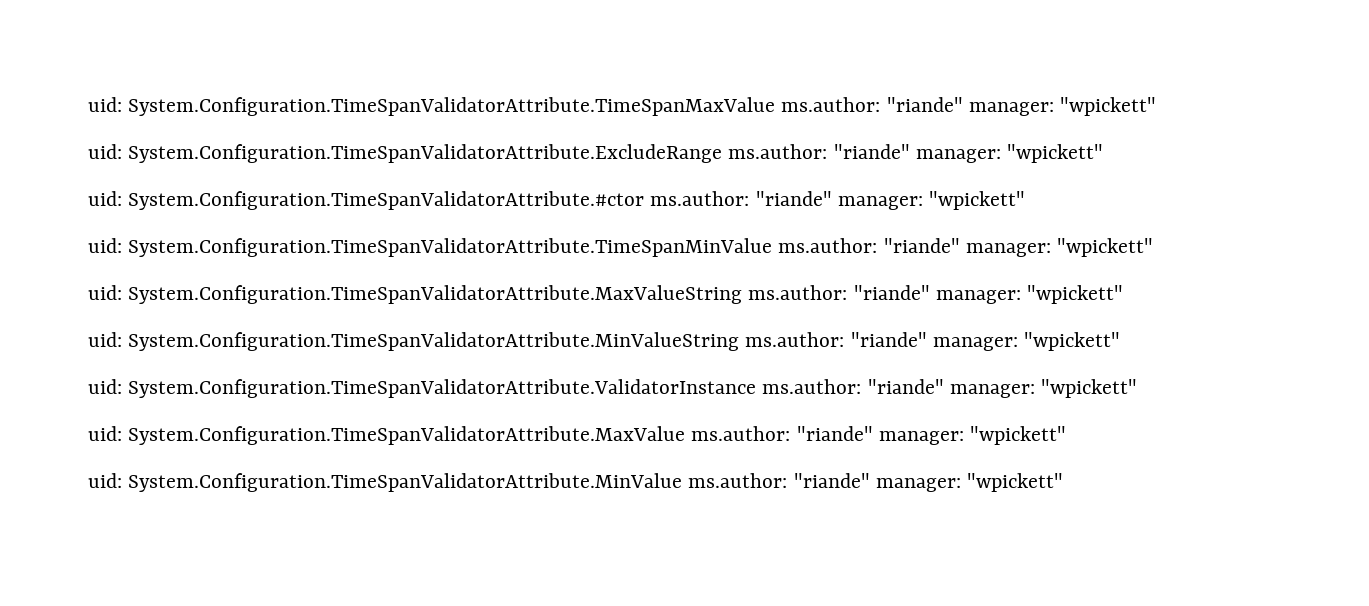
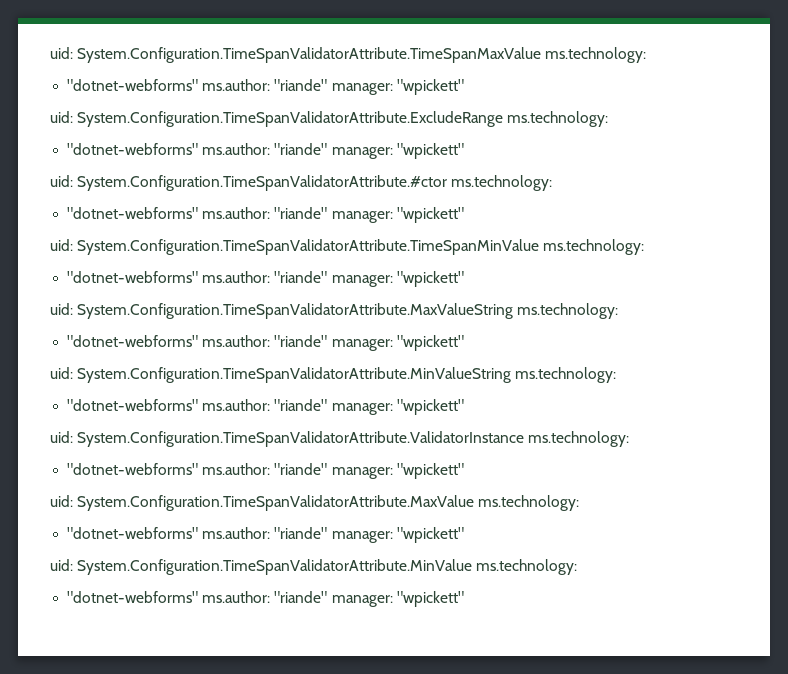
- uid: System.Configuration.TimeSpanValidatorAttribute.TimeSpanMaxValue ms.author: "riande" manager: "wpickett"
+ uid: System.Configuration.TimeSpanValidatorAttribute.TimeSpanMaxValue ms.technology:
+ "dotnet-webforms" ms.author: "riande" manager: "wpickett"
- uid: System.Configuration.TimeSpanValidatorAttribute.ExcludeRange ms.author: "riande" manager: "wpickett"
+ uid: System.Configuration.TimeSpanValidatorAttribute.ExcludeRange ms.technology:
+ "dotnet-webforms" ms.author: "riande" manager: "wpickett"
- uid: System.Configuration.TimeSpanValidatorAttribute.#ctor ms.author: "riande" manager: "wpickett"
+ uid: System.Configuration.TimeSpanValidatorAttribute.#ctor ms.technology:
+ "dotnet-webforms" ms.author: "riande" manager: "wpickett"
- uid: System.Configuration.TimeSpanValidatorAttribute.TimeSpanMinValue ms.author: "riande" manager: "wpickett"
+ uid: System.Configuration.TimeSpanValidatorAttribute.TimeSpanMinValue ms.technology:
+ "dotnet-webforms" ms.author: "riande" manager: "wpickett"
- uid: System.Configuration.TimeSpanValidatorAttribute.MaxValueString ms.author: "riande" manager: "wpickett"
+ uid: System.Configuration.TimeSpanValidatorAttribute.MaxValueString ms.technology:
+ "dotnet-webforms" ms.author: "riande" manager: "wpickett"
- uid: System.Configuration.TimeSpanValidatorAttribute.MinValueString ms.author: "riande" manager: "wpickett"
+ uid: System.Configuration.TimeSpanValidatorAttribute.MinValueString ms.technology:
+ "dotnet-webforms" ms.author: "riande" manager: "wpickett"
- uid: System.Configuration.TimeSpanValidatorAttribute.ValidatorInstance ms.author: "riande" manager: "wpickett"
+ uid: System.Configuration.TimeSpanValidatorAttribute.ValidatorInstance ms.technology:
+ "dotnet-webforms" ms.author: "riande" manager: "wpickett"
- uid: System.Configuration.TimeSpanValidatorAttribute.MaxValue ms.author: "riande" manager: "wpickett"
+ uid: System.Configuration.TimeSpanValidatorAttribute.MaxValue ms.technology:
+ "dotnet-webforms" ms.author: "riande" manager: "wpickett"
- uid: System.Configuration.TimeSpanValidatorAttribute.MinValue ms.author: "riande" manager: "wpickett"
+ uid: System.Configuration.TimeSpanValidatorAttribute.MinValue ms.technology:
+ "dotnet-webforms" ms.author: "riande" manager: "wpickett"

